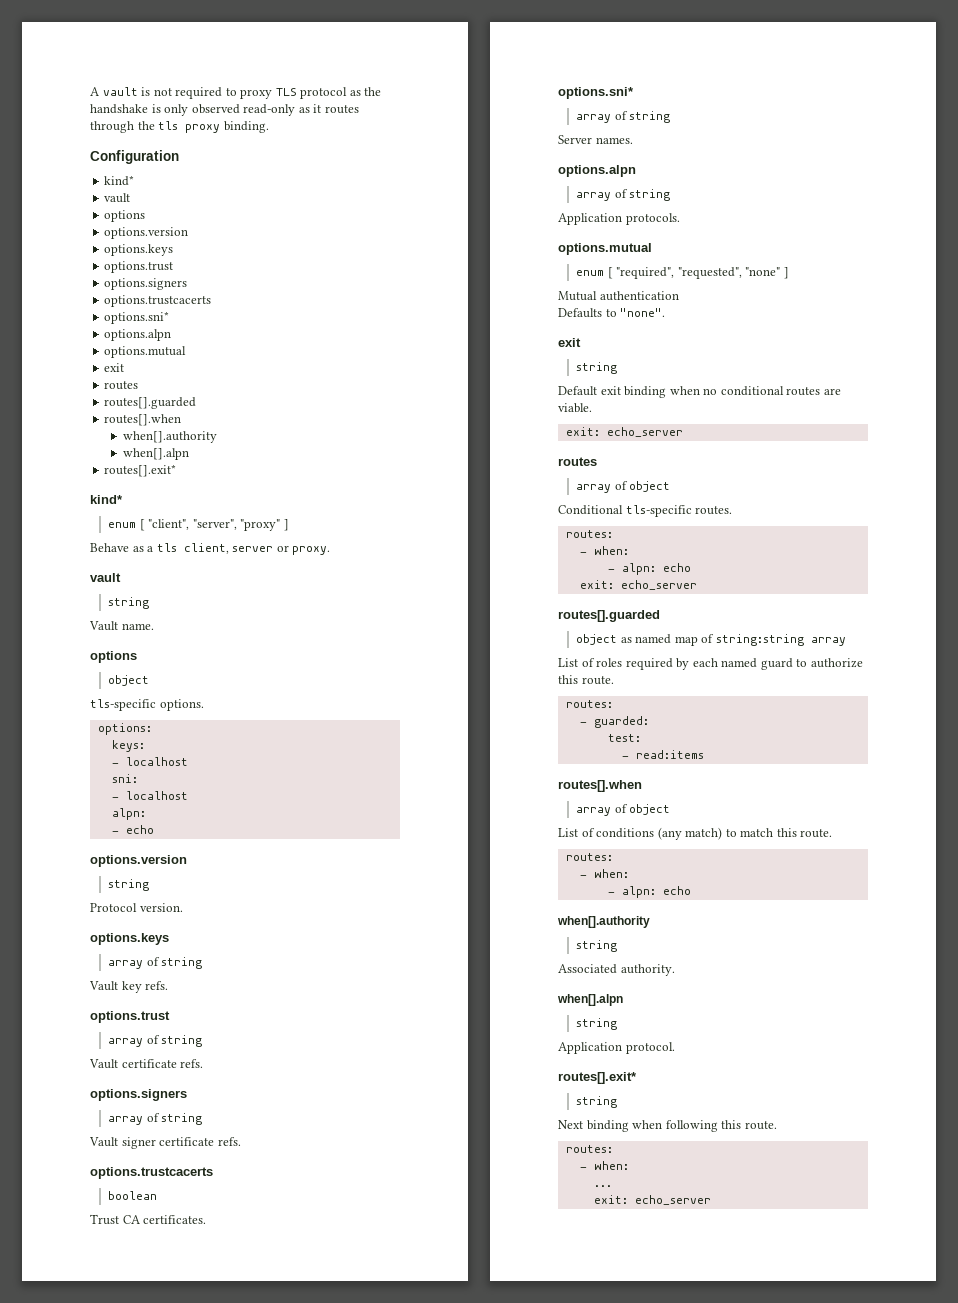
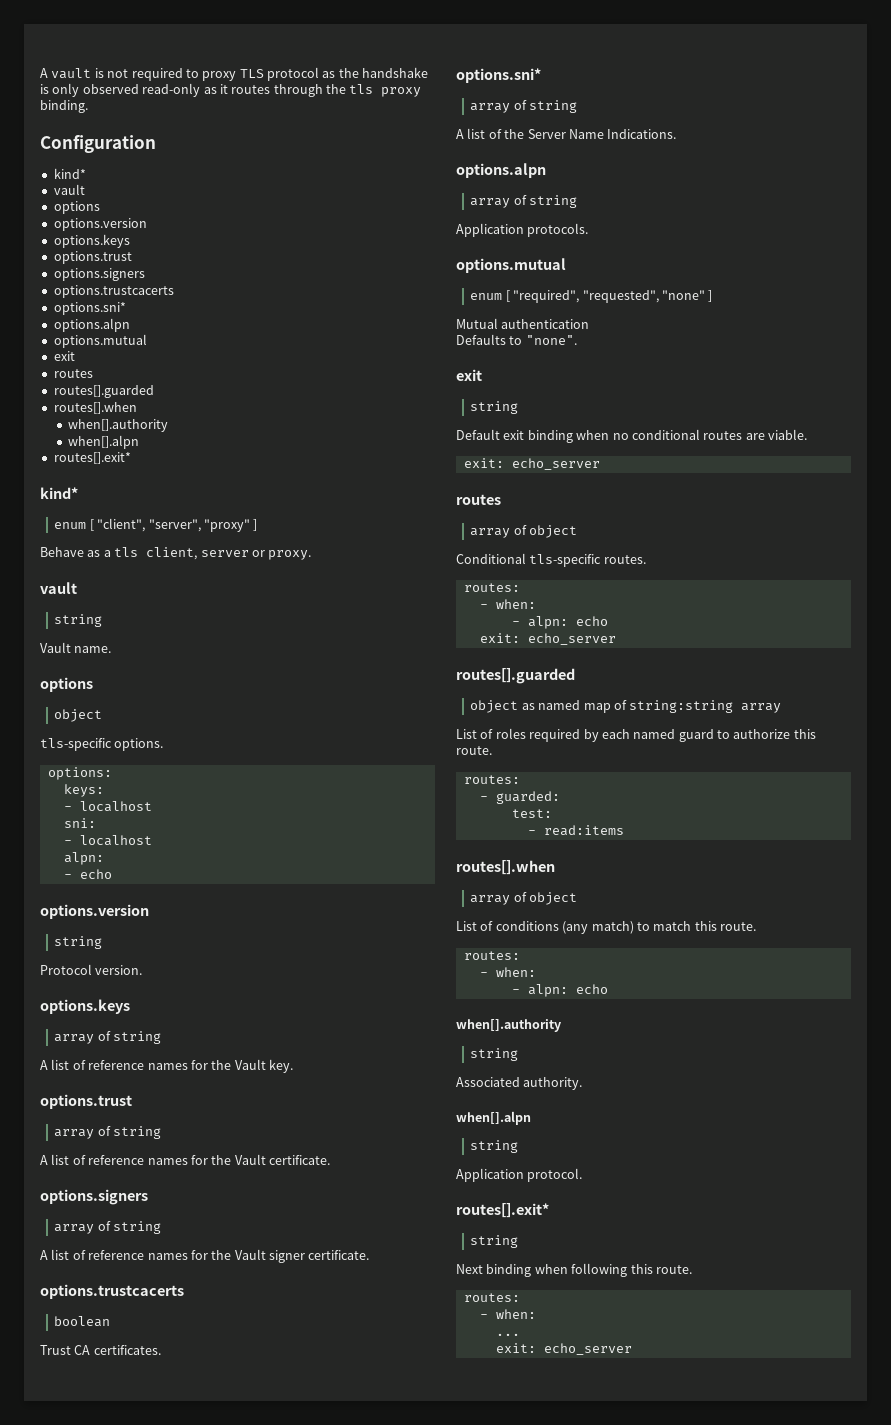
- Vault key refs.
+ A list of reference names for the Vault key.
  options.trust
  array of string
- Vault certificate refs.
+ A list of reference names for the Vault certificate.
  options.signers
  array of string
- Vault signer certificate refs.
+ A list of reference names for the Vault signer certificate.
- Server names.
+ A list of the Server Name Indications.

